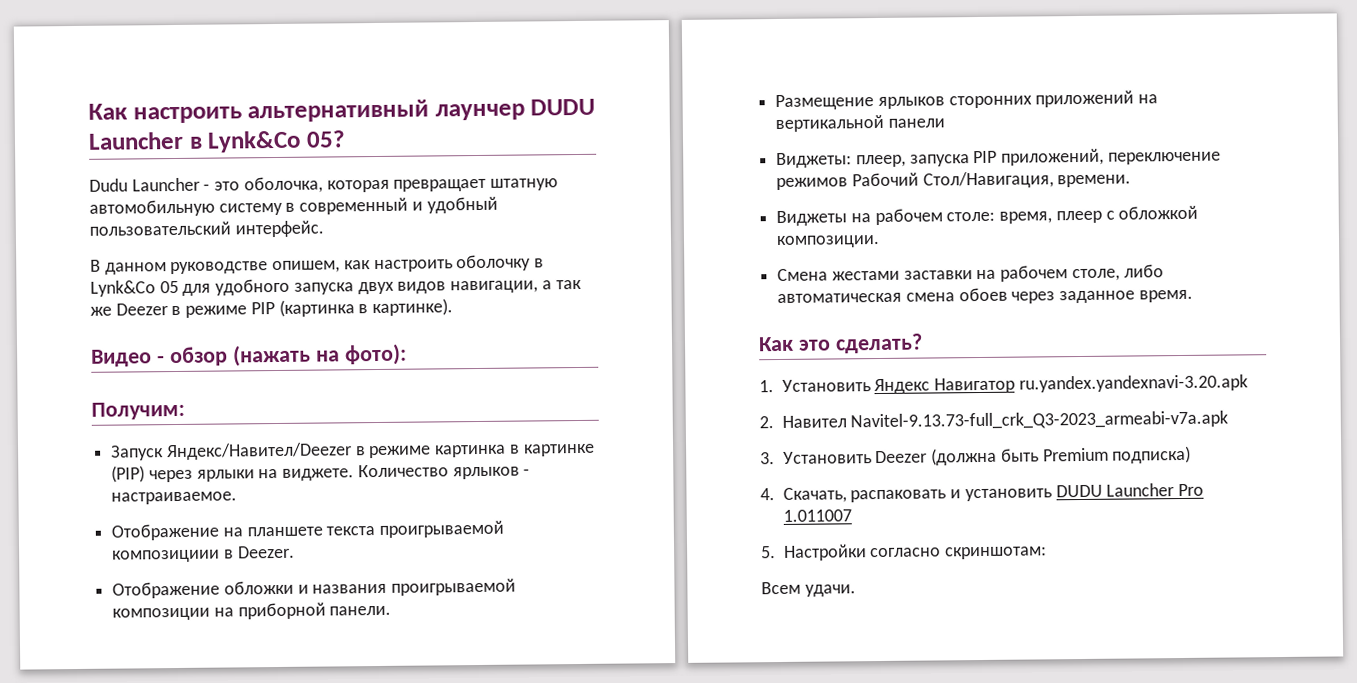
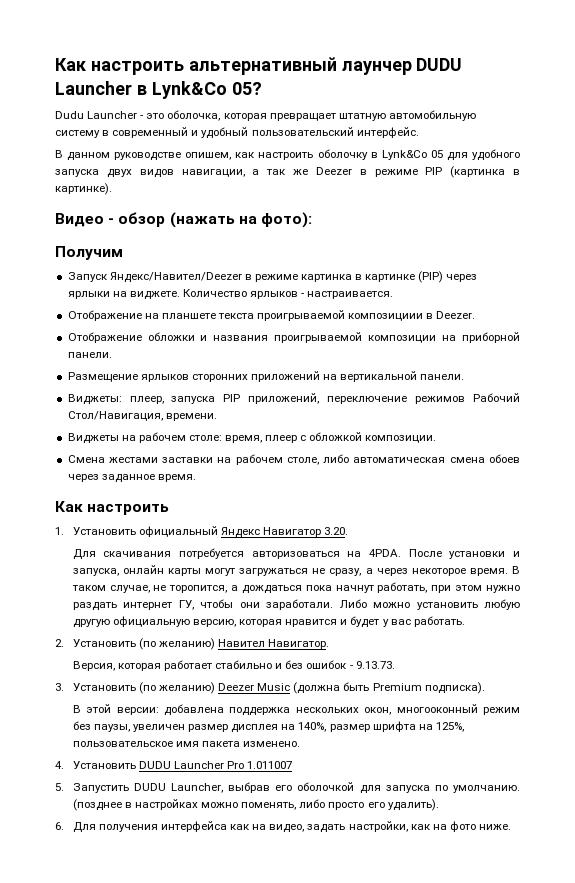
- Получим:
+ Получим
- Количество ярлыков - настраиваемое.
+ Количество ярлыков - настраивается.
- Размещение ярлыков сторонних приложений на вертикальной панели
+ Размещение ярлыков сторонних приложений на вертикальной панели.
  Смена жестами заставки на рабочем столе, либо автоматическая смена обоев через заданное время.
- Как это сделать?
+ Как настроить
- 1. Установить Яндекс Навигатор ru.yandex.yandexnavi-3.20.apk
- 2. Навител Navitel-9.13.73-full_crk_Q3-2023_armeabi-v7a.apk
- 3. Установить Deezer (должна быть Premium подписка)
- 4. Скачать, распаковать и установить DUDU Launcher Pro 1.011007
+ 1. Установить официальный Яндекс Навигатор 3.20.
+ Для скачивания потребуется авторизоваться на 4PDA. После установки и запуска, онлайн карты могут загружаться не сразу, а через некоторое время. В таком случае, не торопится, а дождаться пока начнут работать, при этом нужно раздать интернет ГУ, чтобы они заработали. Либо можно установить любую другую официальную версию, которая нравится и будет у вас работать.
+ 2. Установить (по желанию) Навител Навигатор.
+ Версия, которая работает стабильно и без ошибок - 9.13.73.
+ 3. Установить (по желанию) Deezer Music (должна быть Premium подписка).
+ В этой версии: добавлена поддержка нескольких окон, многооконный режим без паузы, увеличен размер дисплея на 140%, размер шрифта на 125%, пользовательское имя пакета изменено.
+ 4. Установить DUDU Launcher Pro 1.011007
- 5. Настройки согласно скриншотам:
- Всем удачи.
+ 5. Запустить DUDU Launcher, выбрав его оболочкой для запуска по умолчанию. (позднее в настройках можно поменять, либо просто его удалить).
+ 6. Для получения интерфейса как на видео, задать настройки, как на фото ниже.

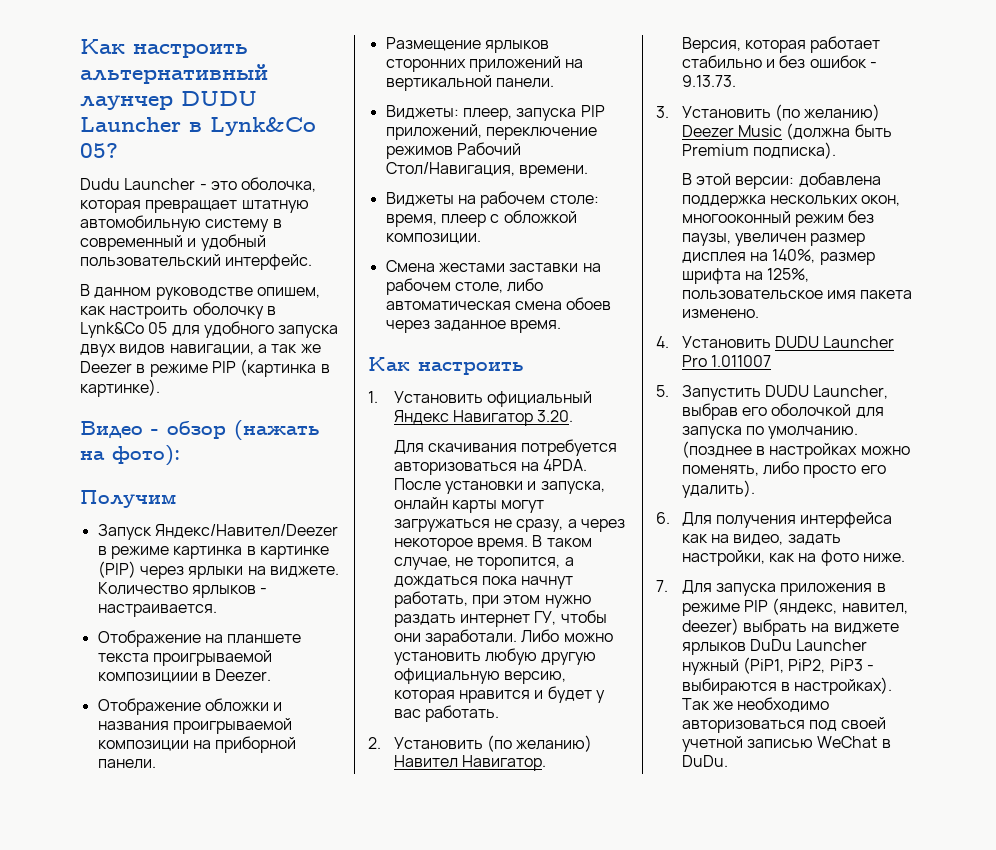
+ 7. Для запуска приложения в режиме PIP (яндекс, навител, deezer) выбрать на виджете ярлыков DuDu Launcher нужный (PiP1, PiP2, PiP3 - выбираются в настройках). Так же необходимо авторизоваться под своей учетной записью WeChat в DuDu.

